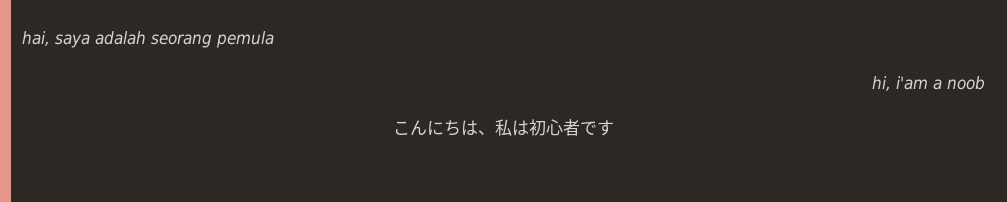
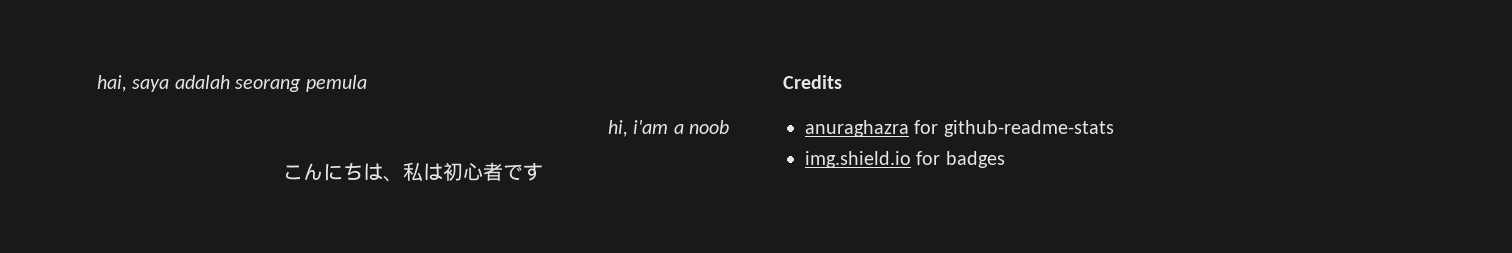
+ Credits
+ anuraghazra for github-readme-stats
+ img.shield.io for badges

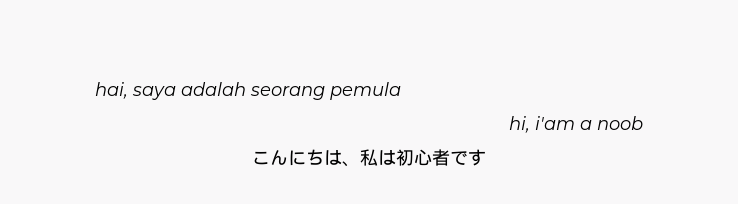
- Credits
- anuraghazra for github-readme-stats
- img.shield.io for badges

